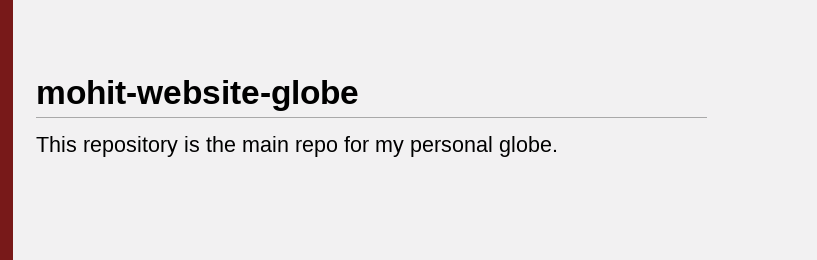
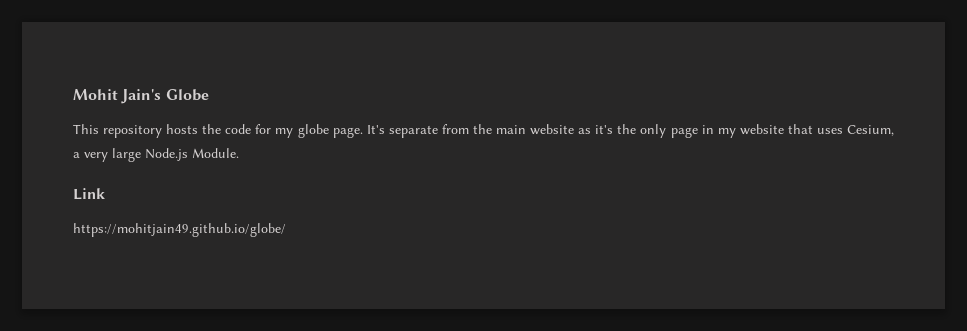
- mohit-website-globe
+ Mohit Jain's Globe
- This repository is the main repo for my personal globe.
+ This repository hosts the code for my globe page. It's separate from the main website as it's the only page in my website that uses Cesium, a very large Node.js Module.
+ Link
+ https://mohitjain49.github.io/globe/

